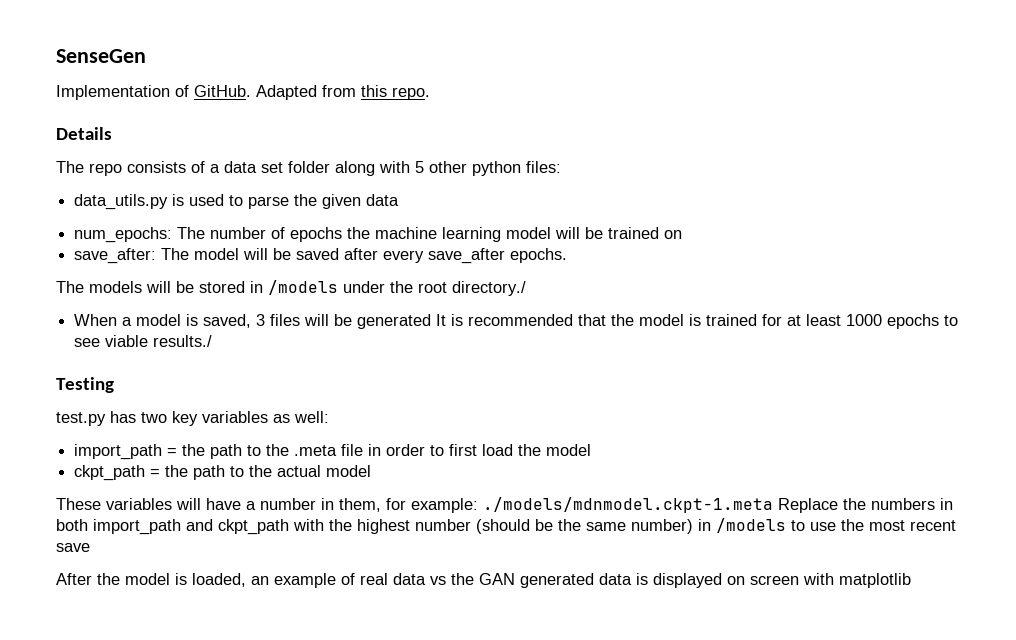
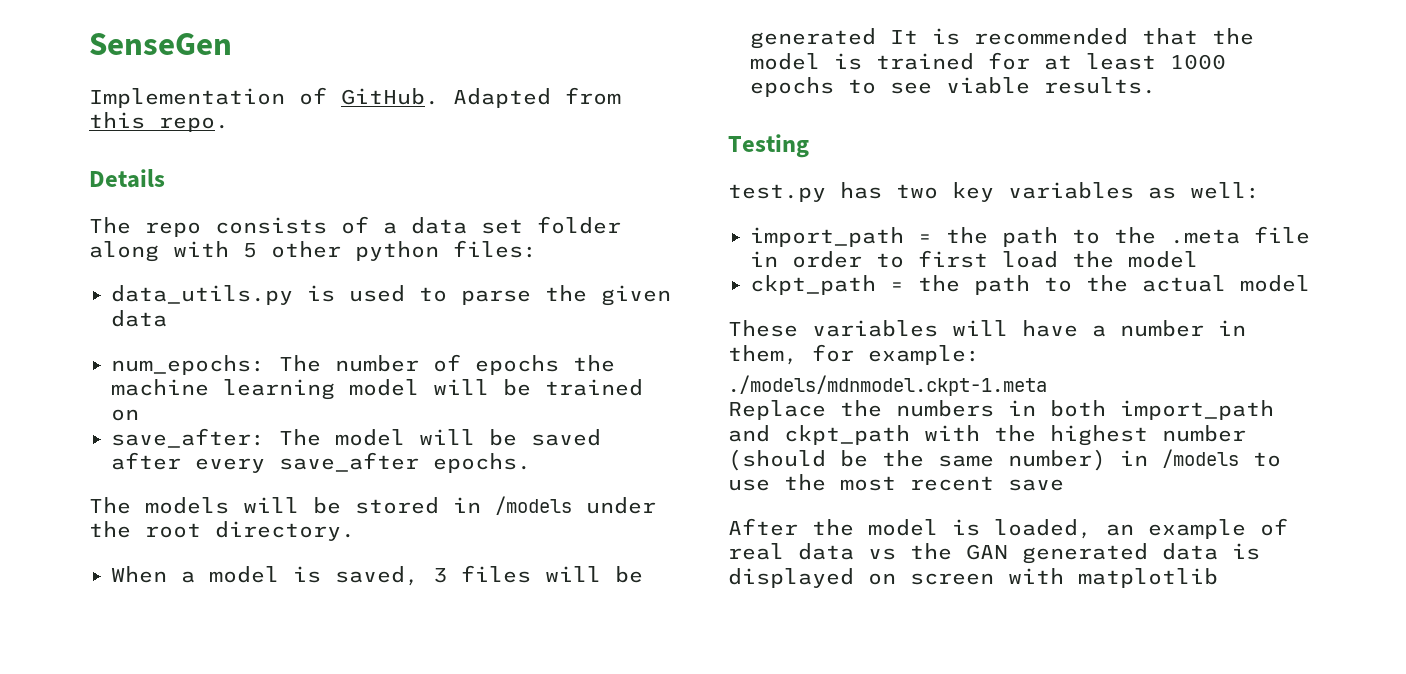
- The models will be stored in /models under the root directory./
+ The models will be stored in /models under the root directory.
- When a model is saved, 3 files will be generated It is recommended that the model is trained for at least 1000 epochs to see viable results./
+ When a model is saved, 3 files will be generated It is recommended that the model is trained for at least 1000 epochs to see viable results.
- These variables will have a number in them, for example: ./models/mdnmodel.ckpt-1.meta Replace the numbers in both import_path and ckpt_path with the highest number (should be the same number) in /models to use the most recent save
+ These variables will have a number in them, for example:
+ ./models/mdnmodel.ckpt-1.meta
+ Replace the numbers in both import_path and ckpt_path with the highest number (should be the same number) in /models to use the most recent save

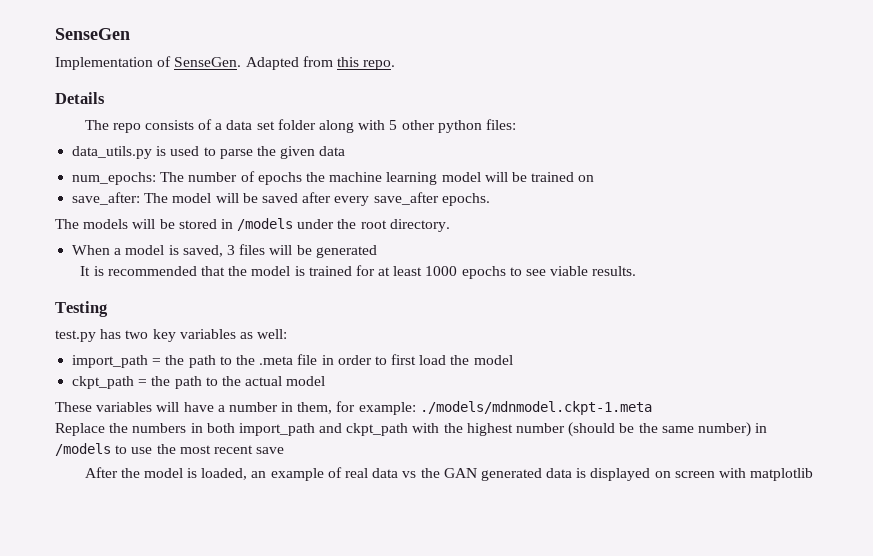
- Implementation of GitHub.
+ Implementation of SenseGen.
- When a model is saved, 3 files will be generated It is recommended that the model is trained for at least 1000 epochs to see viable results.
+ When a model is saved, 3 files will be generated
+ It is recommended that the model is trained for at least 1000 epochs to see viable results.
- These variables will have a number in them, for example:
- ./models/mdnmodel.ckpt-1.meta
+ These variables will have a number in them, for example: ./models/mdnmodel.ckpt-1.meta

